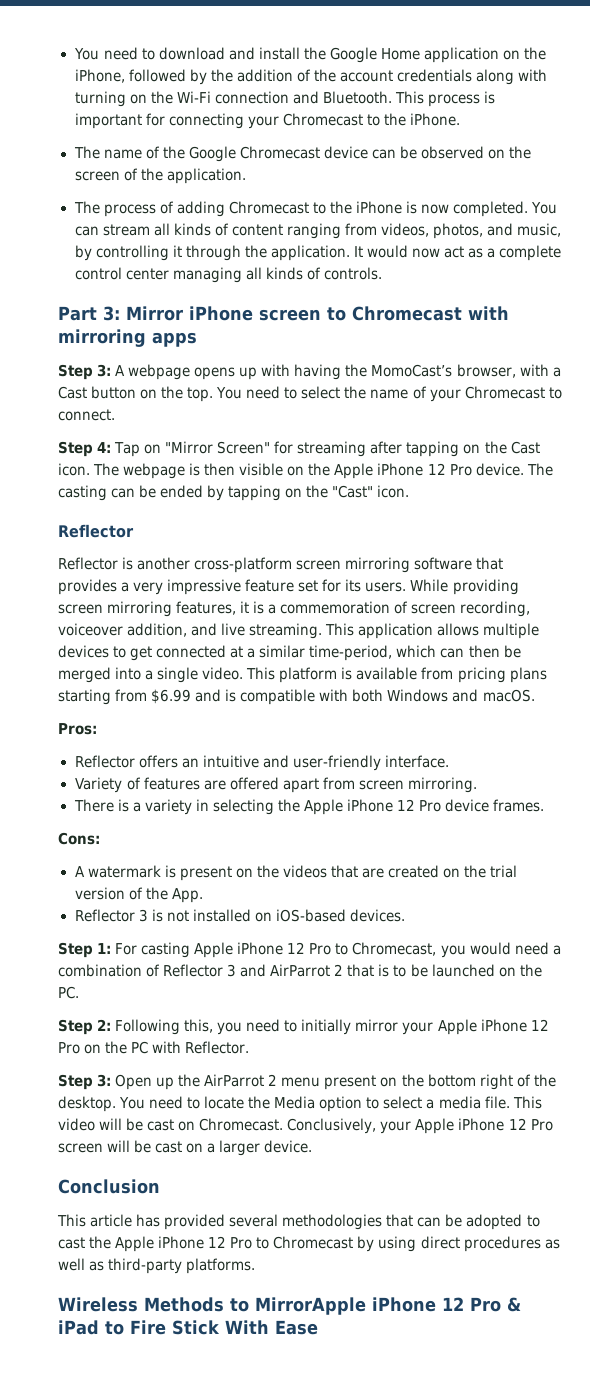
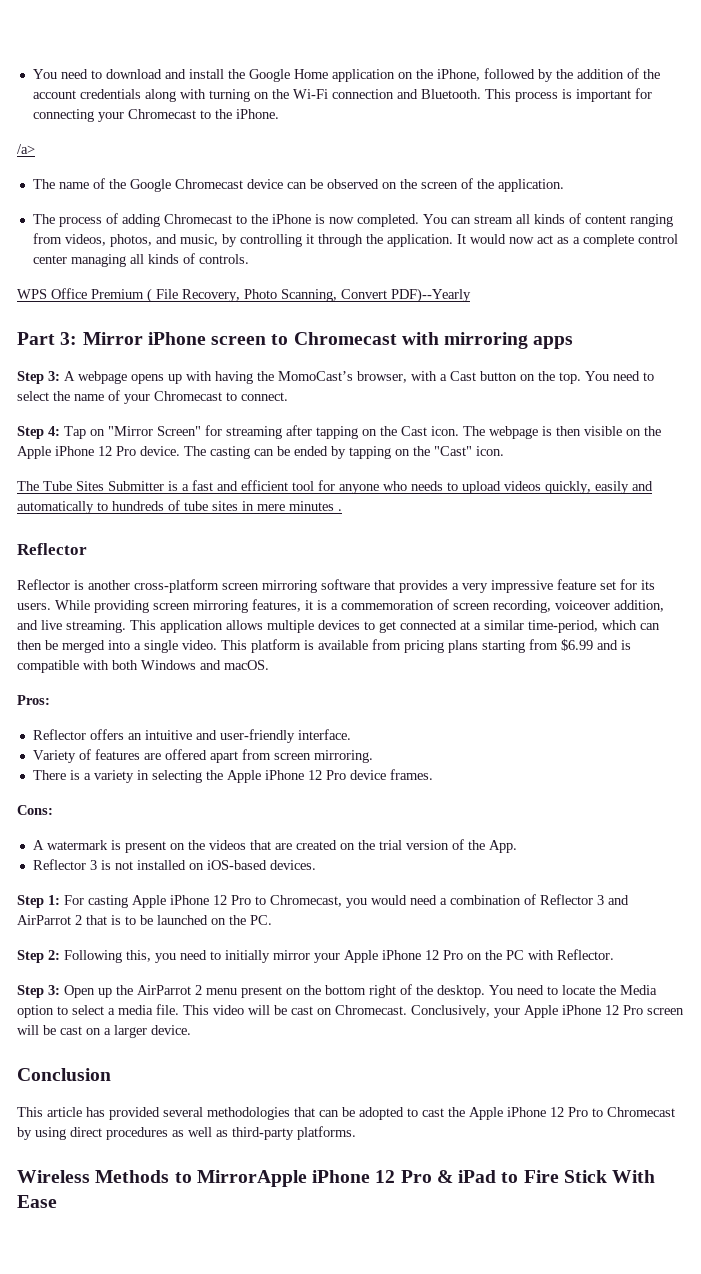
+ /a>
+ WPS Office Premium ( File Recovery, Photo Scanning, Convert PDF)--Yearly
+ The Tube Sites Submitter is a fast and efficient tool for anyone who needs to upload videos quickly, easily and automatically to hundreds of tube sites in mere minutes .

